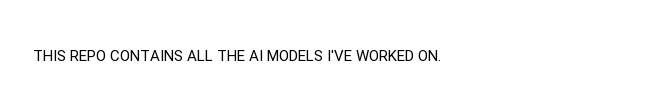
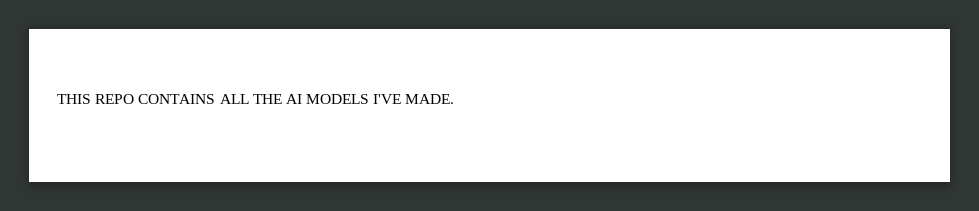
- THIS REPO CONTAINS ALL THE AI MODELS I'VE WORKED ON.
+ THIS REPO CONTAINS ALL THE AI MODELS I'VE MADE.

